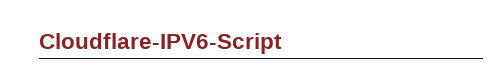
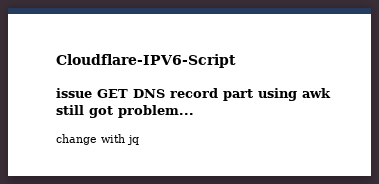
+ issue GET DNS record part using awk still got problem...
+ change with jq

